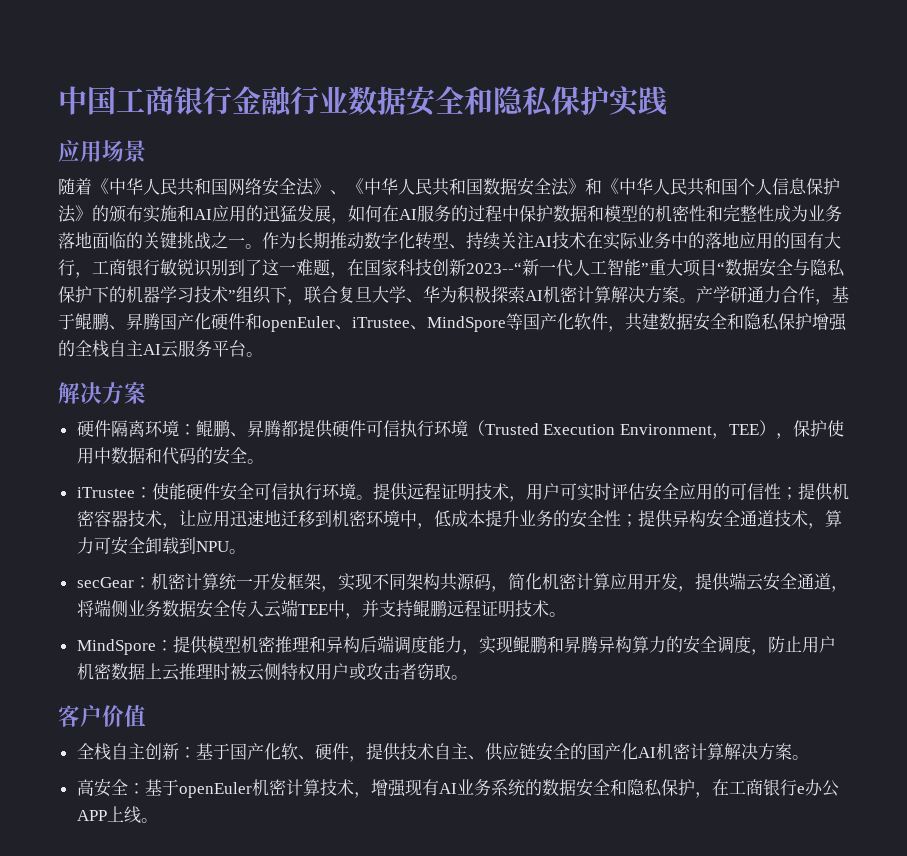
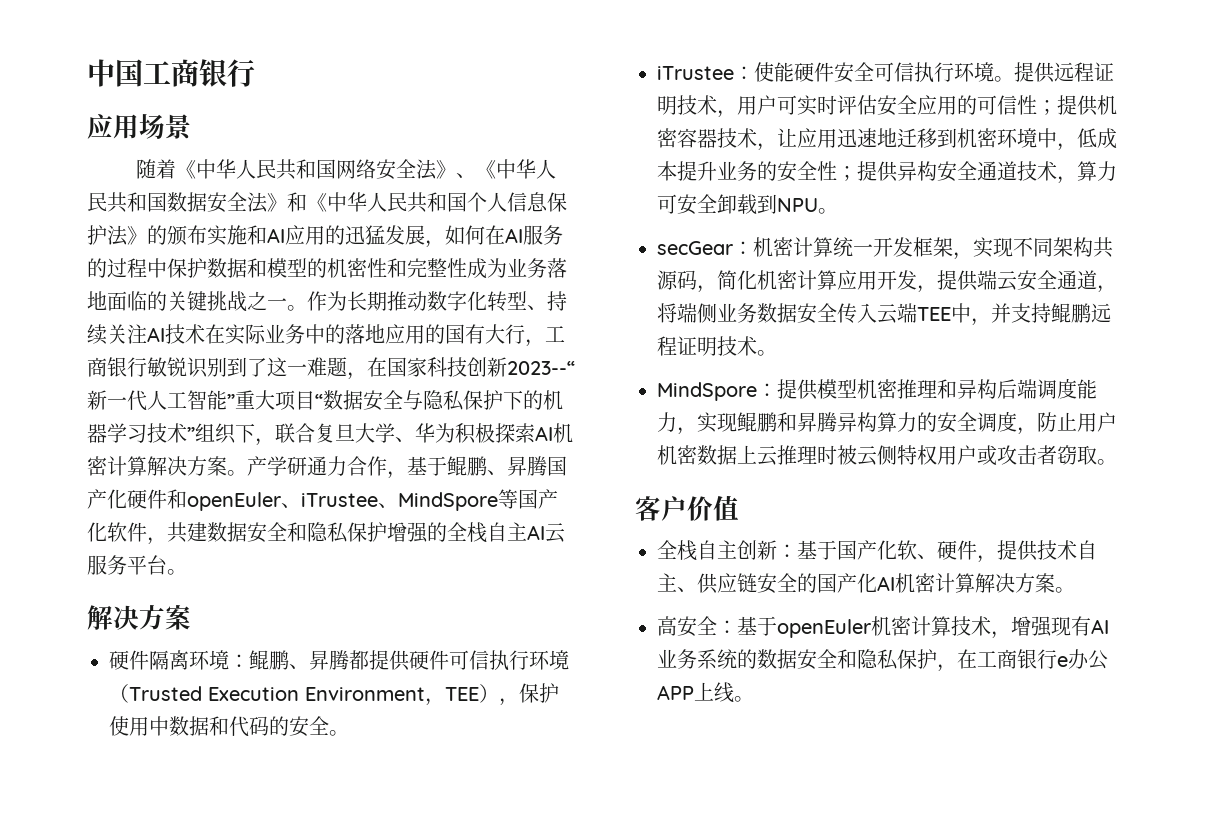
- 中国工商银行金融行业数据安全和隐私保护实践
+ 中国工商银行

